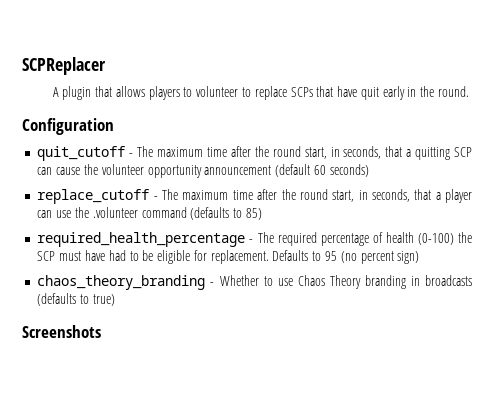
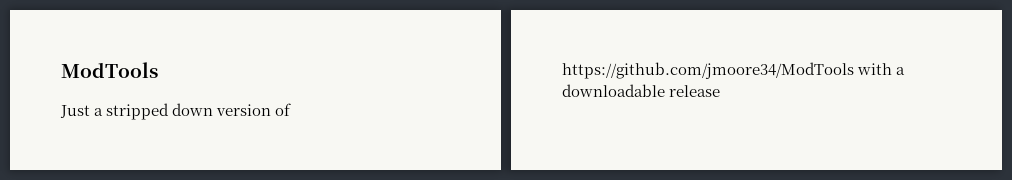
- SCPReplacer
- A plugin that allows players to volunteer to replace SCPs that have quit early in the round.
- Configuration
- quit_cutoff - The maximum time after the round start, in seconds, that a quitting SCP can cause the volunteer opportunity announcement (default 60 seconds)
- replace_cutoff - The maximum time after the round start, in seconds, that a player can use the .volunteer command (defaults to 85)
- required_health_percentage - The required percentage of health (0-100) the SCP must have had to be eligible for replacement. Defaults to 95 (no percent sign)
- chaos_theory_branding - Whether to use Chaos Theory branding in broadcasts (defaults to true)
- Screenshots
+ ModTools
+ Just a stripped down version of https://github.com/jmoore34/ModTools with a downloadable release

